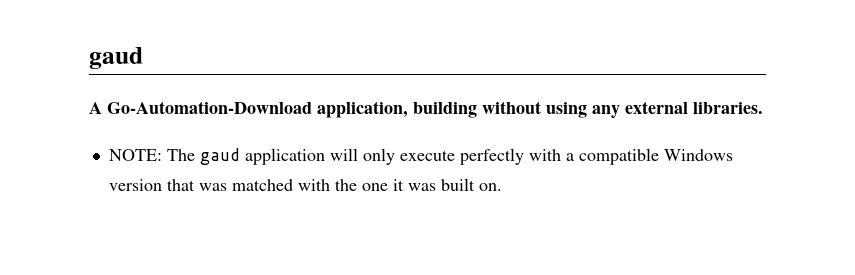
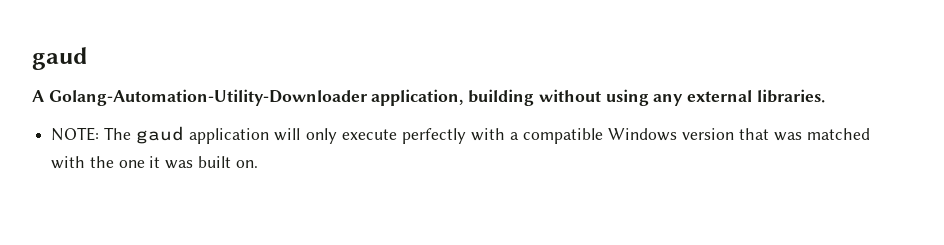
- A Go-Automation-Download application, building without using any external libraries.
+ A Golang-Automation-Utility-Downloader application, building without using any external libraries.

